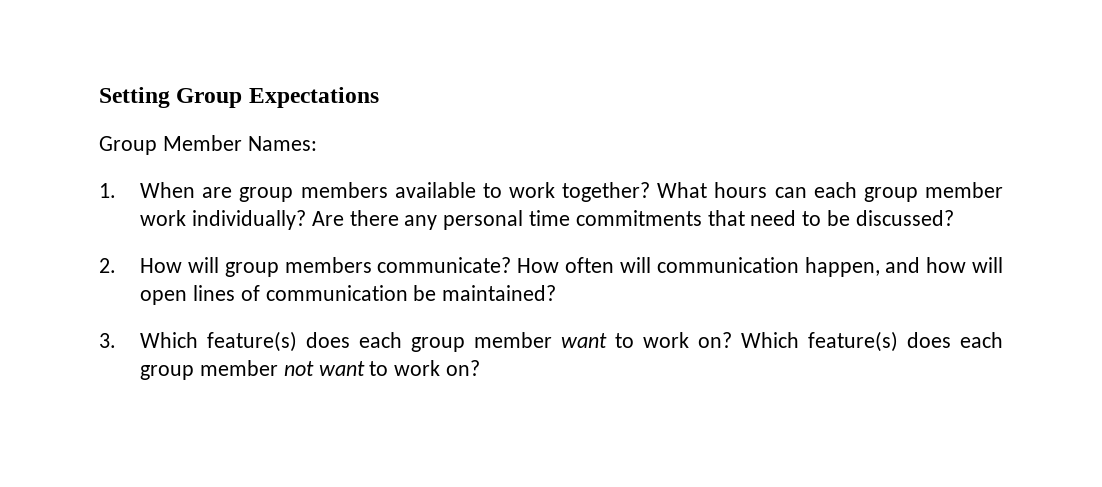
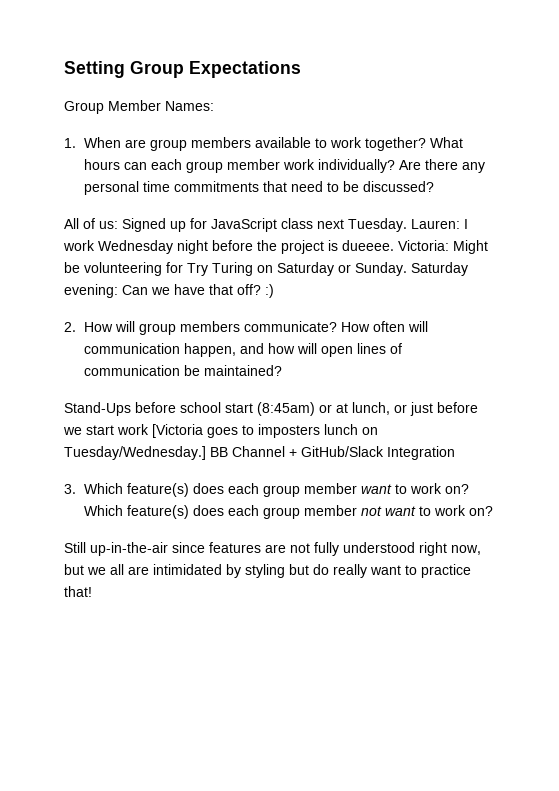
+ All of us: Signed up for JavaScript class next Tuesday. Lauren: I work Wednesday night before the project is dueeee. Victoria: Might be volunteering for Try Turing on Saturday or Sunday. Saturday evening: Can we have that off? :)
+ Stand-Ups before school start (8:45am) or at lunch, or just before we start work [Victoria goes to imposters lunch on Tuesday/Wednesday.] BB Channel + GitHub/Slack Integration
+ Still up-in-the-air since features are not fully understood right now, but we all are intimidated by styling but do really want to practice that!

